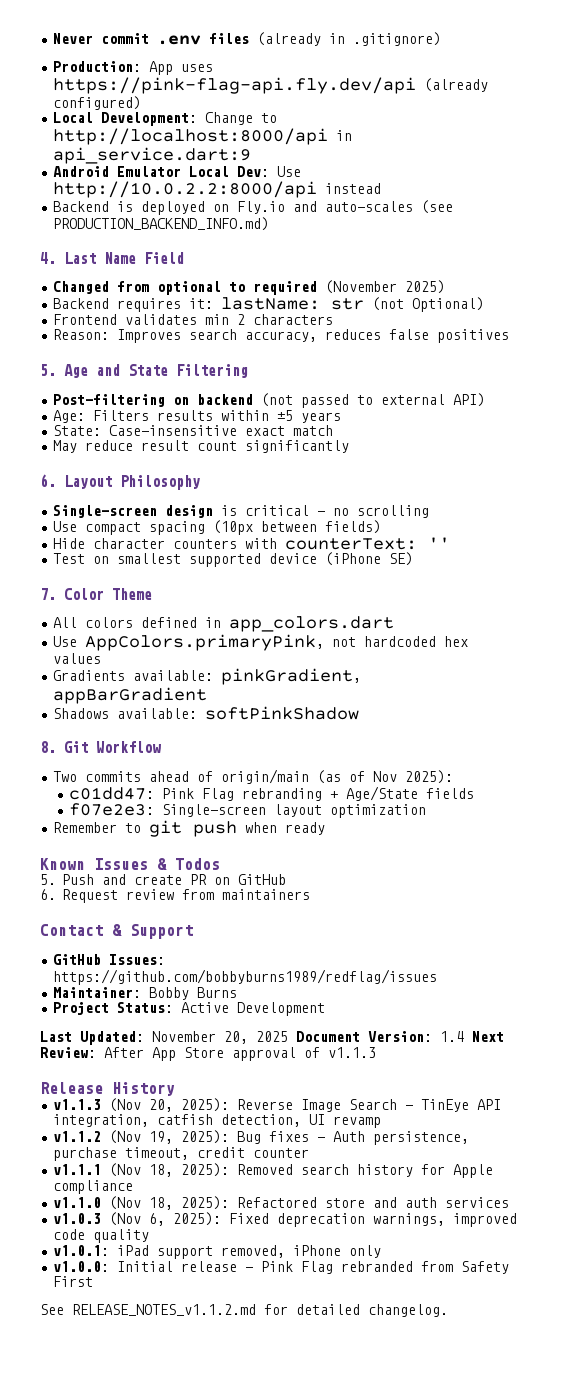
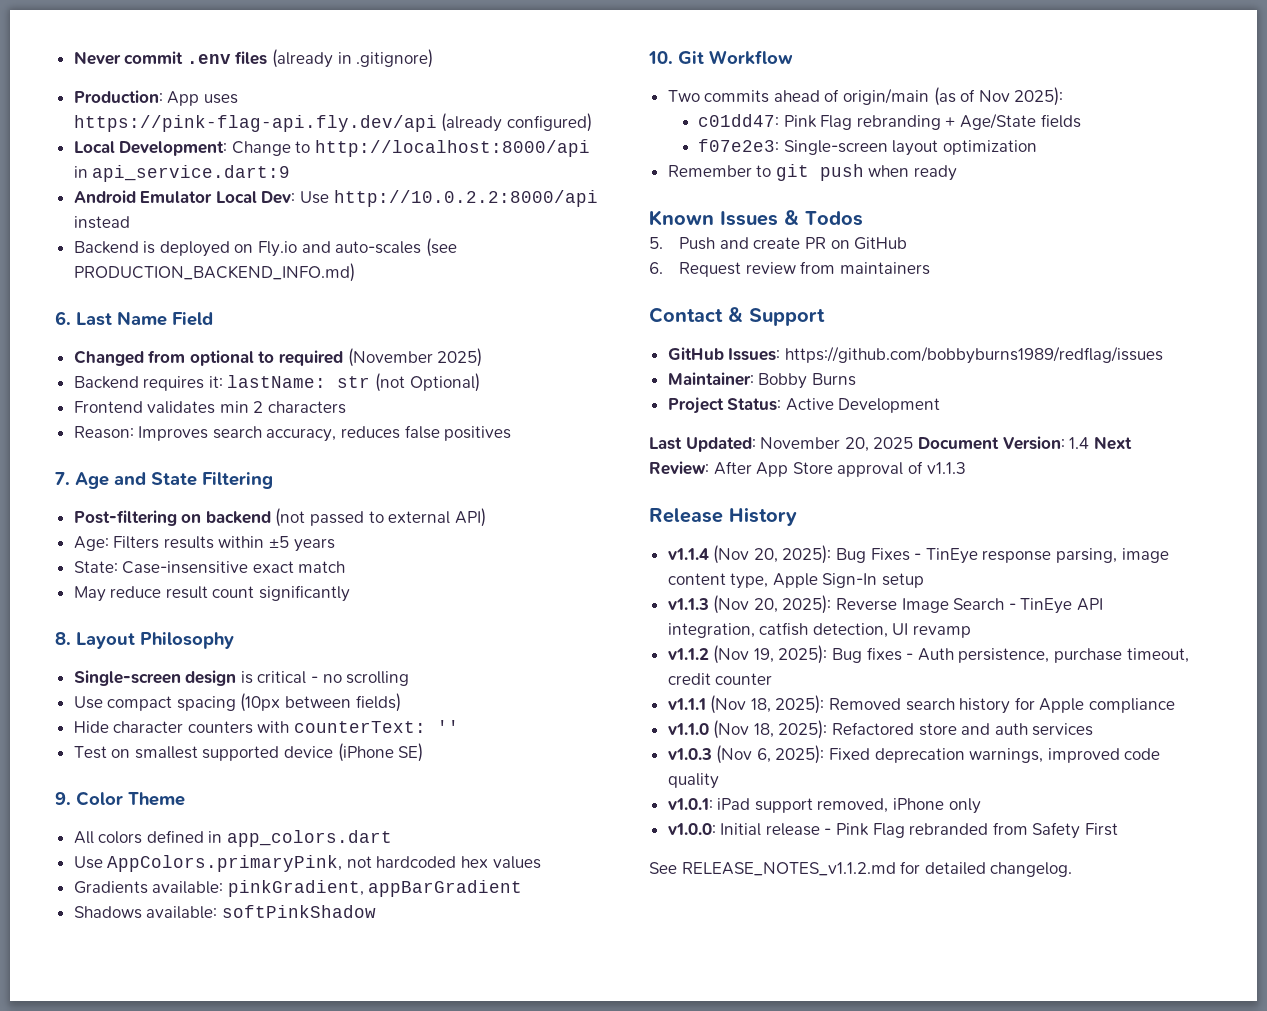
- 4. Last Name Field
+ 6. Last Name Field
- 5. Age and State Filtering
+ 7. Age and State Filtering
- 6. Layout Philosophy
+ 8. Layout Philosophy
- 7. Color Theme
+ 9. Color Theme
- 8. Git Workflow
+ 10. Git Workflow
+ v1.1.4 (Nov 20, 2025): Bug Fixes - TinEye response parsing, image content type, Apple Sign-In setup

